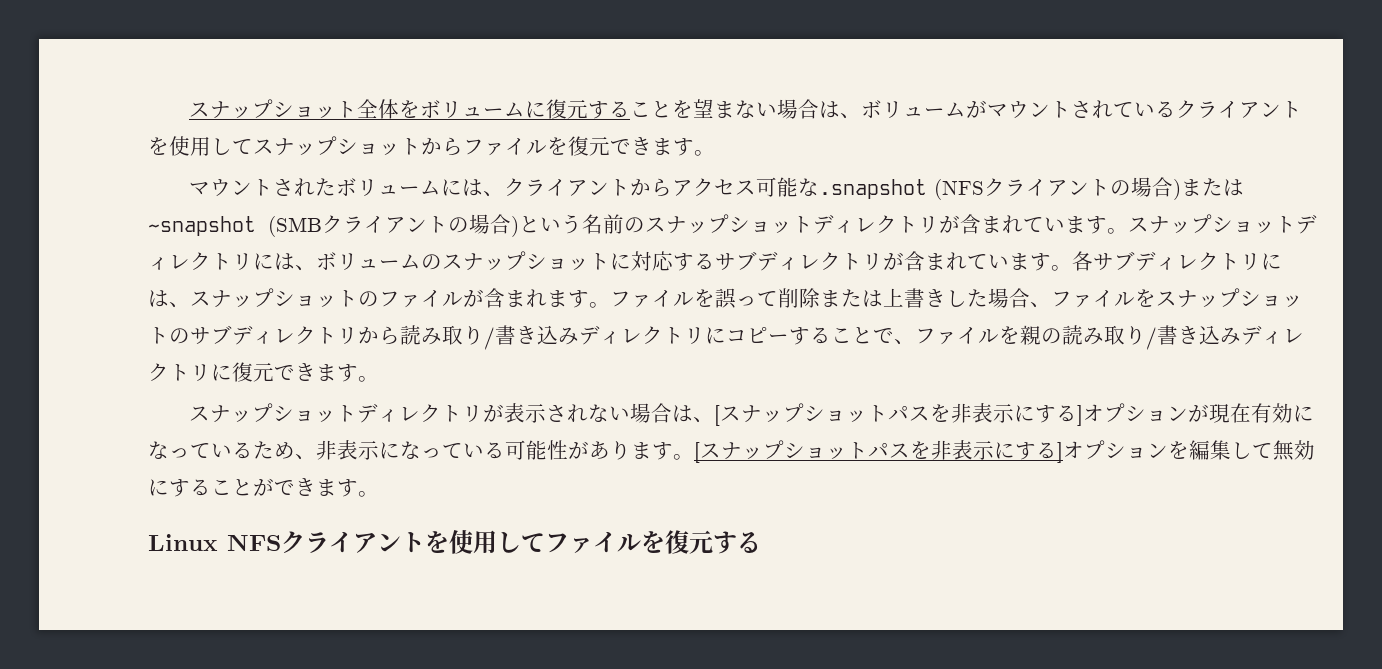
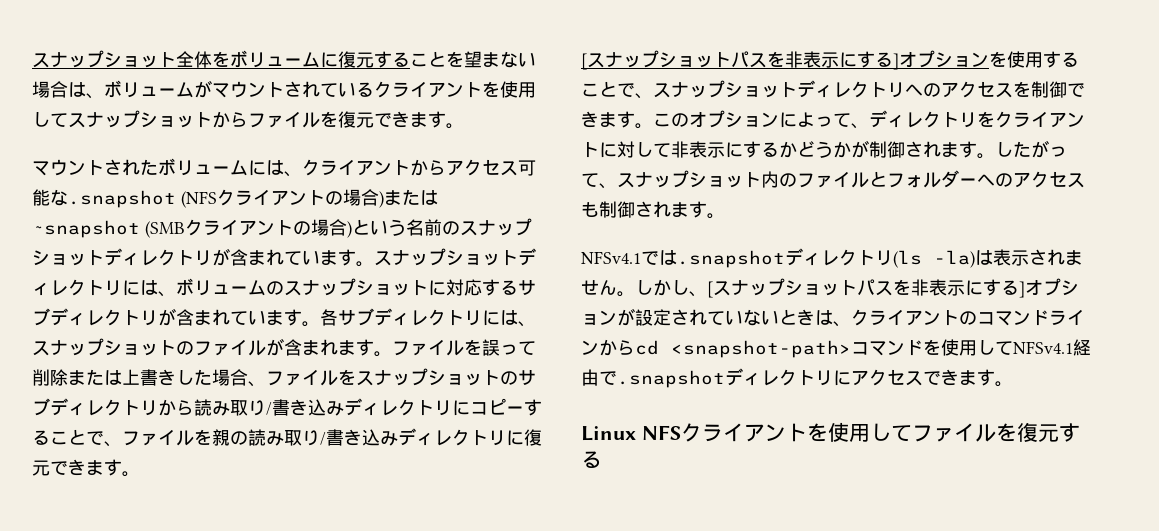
- スナップショットディレクトリが表示されない場合は、[スナップショットパスを非表示にする]オプションが現在有効になっているため、非表示になっている可能性があります。[スナップショットパスを非表示にする]オプションを編集して無効にすることができます。
+ [スナップショットパスを非表示にする]オプションを使用することで、スナップショットディレクトリへのアクセスを制御できます。このオプションによって、ディレクトリをクライアントに対して非表示にするかどうかが制御されます。したがって、スナップショット内のファイルとフォルダーへのアクセスも制御されます。
+ NFSv4.1では.snapshotディレクトリ(ls -la)は表示されません。しかし、[スナップショットパスを非表示にする]オプションが設定されていないときは、クライアントのコマンドラインからcd <snapshot-path>コマンドを使用してNFSv4.1経由で.snapshotディレクトリにアクセスできます。

